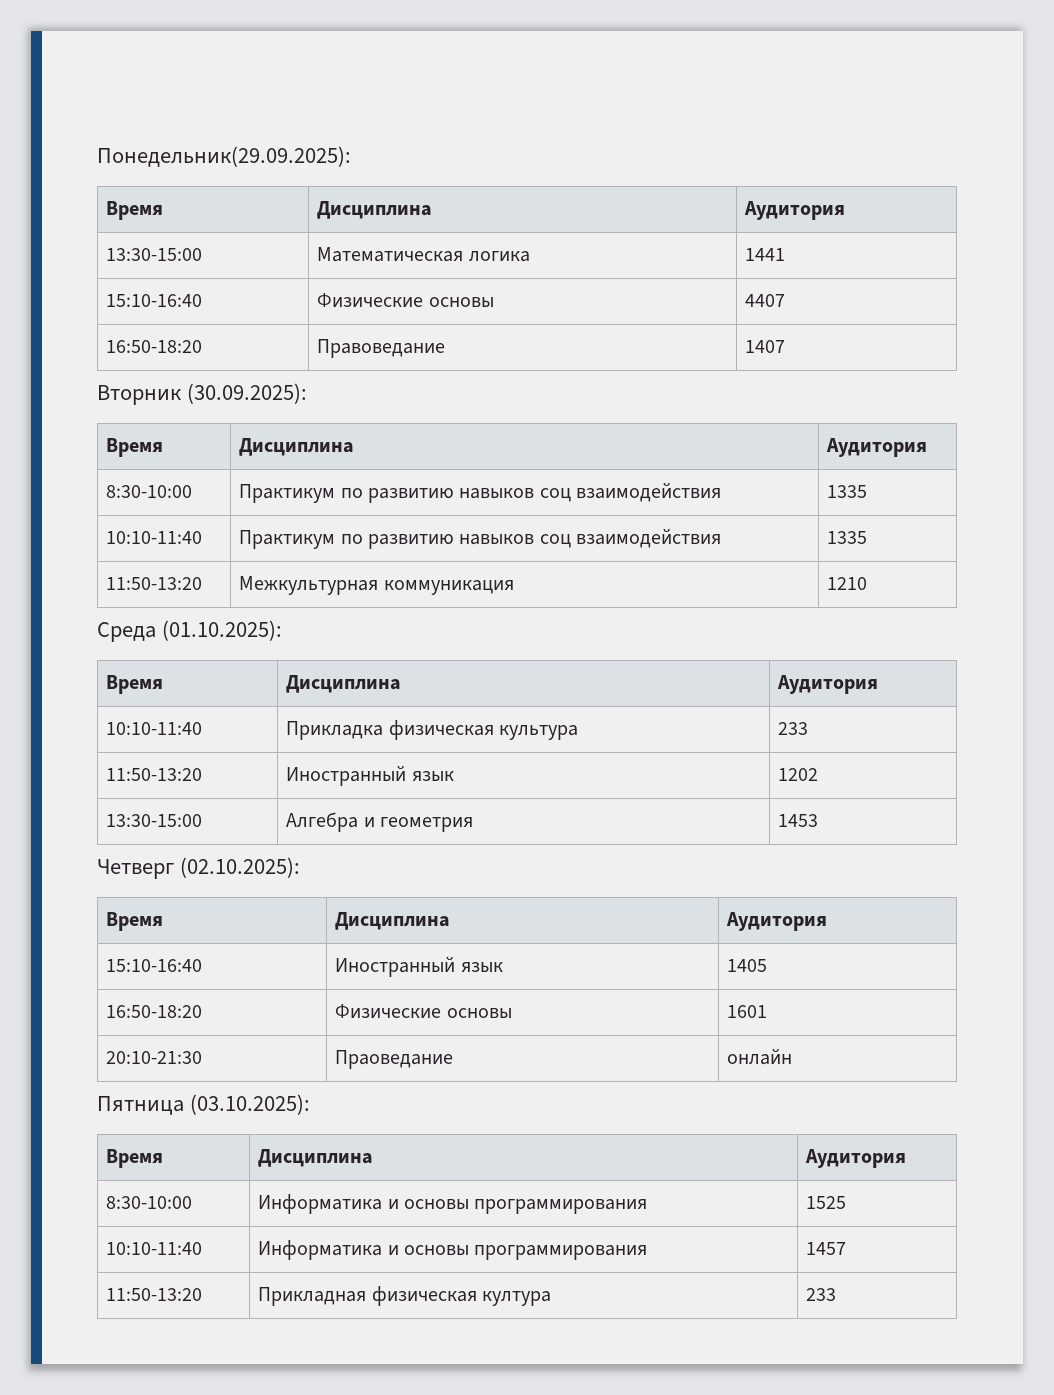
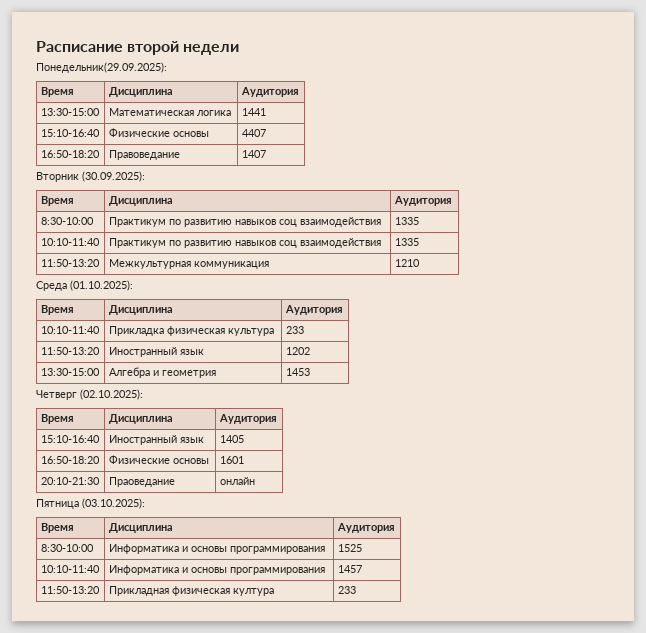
+ Расписание второй недели

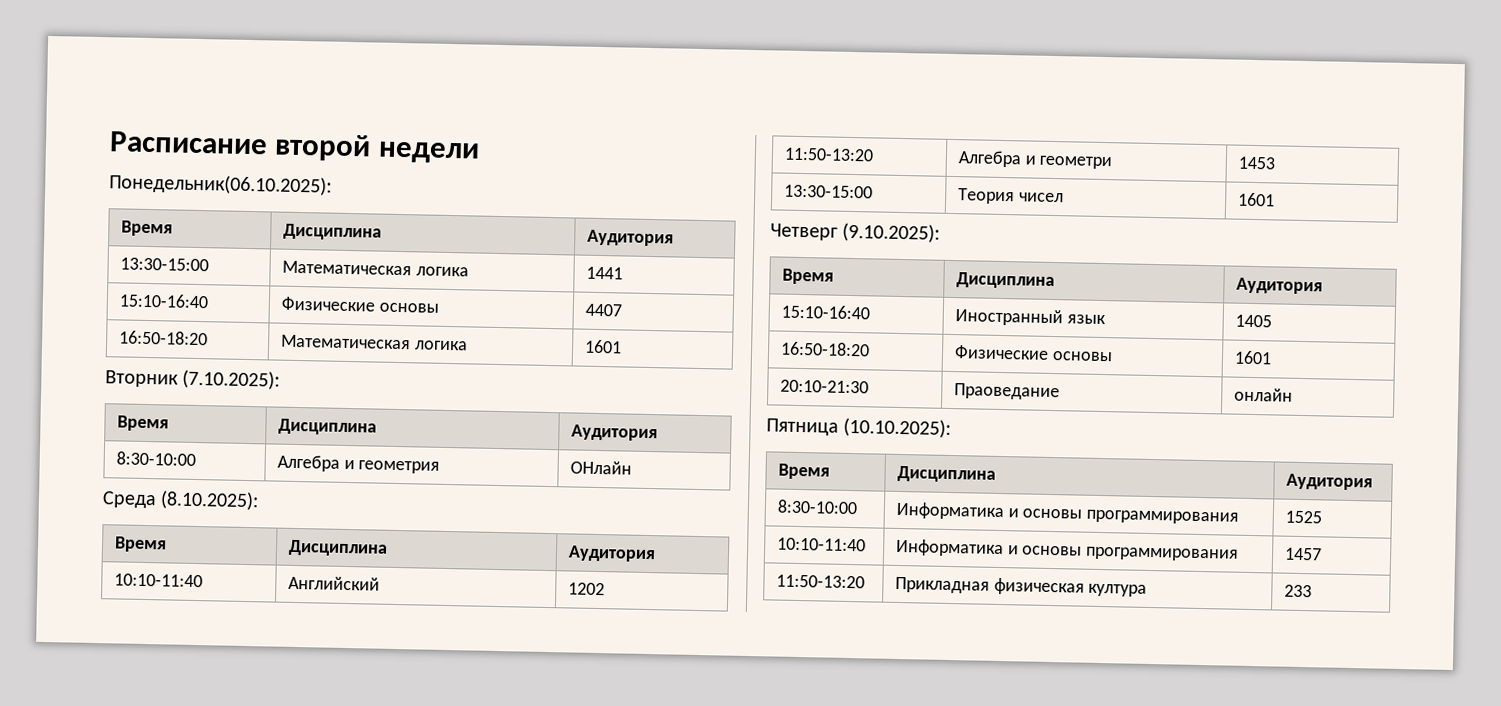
- Понедельник(29.09.2025):
+ Понедельник(06.10.2025):
- 16:50-18:20 | Правоведание | 1407
+ 16:50-18:20 | Математическая логика | 1601
- Вторник (30.09.2025):
+ Вторник (7.10.2025):
  Время | Дисциплина | Аудитория
- 8:30-10:00 | Практикум по развитию навыков соц взаимодействия | 1335
- 10:10-11:40 | Практикум по развитию навыков соц взаимодействия | 1335
- 11:50-13:20 | Межкультурная коммуникация | 1210
+ 8:30-10:00 | Алгебра и геометрия | ОНлайн
- Среда (01.10.2025):
+ Среда (8.10.2025):
- 10:10-11:40 | Прикладка физическая культура | 233
- 11:50-13:20 | Иностранный язык | 1202
- 13:30-15:00 | Алгебра и геометрия | 1453
+ 10:10-11:40 | Английский | 1202
+ 11:50-13:20 | Алгебра и геометри | 1453
+ 13:30-15:00 | Теория чисел | 1601
- Четверг (02.10.2025):
+ Четверг (9.10.2025):
- Пятница (03.10.2025):
+ Пятница (10.10.2025):

